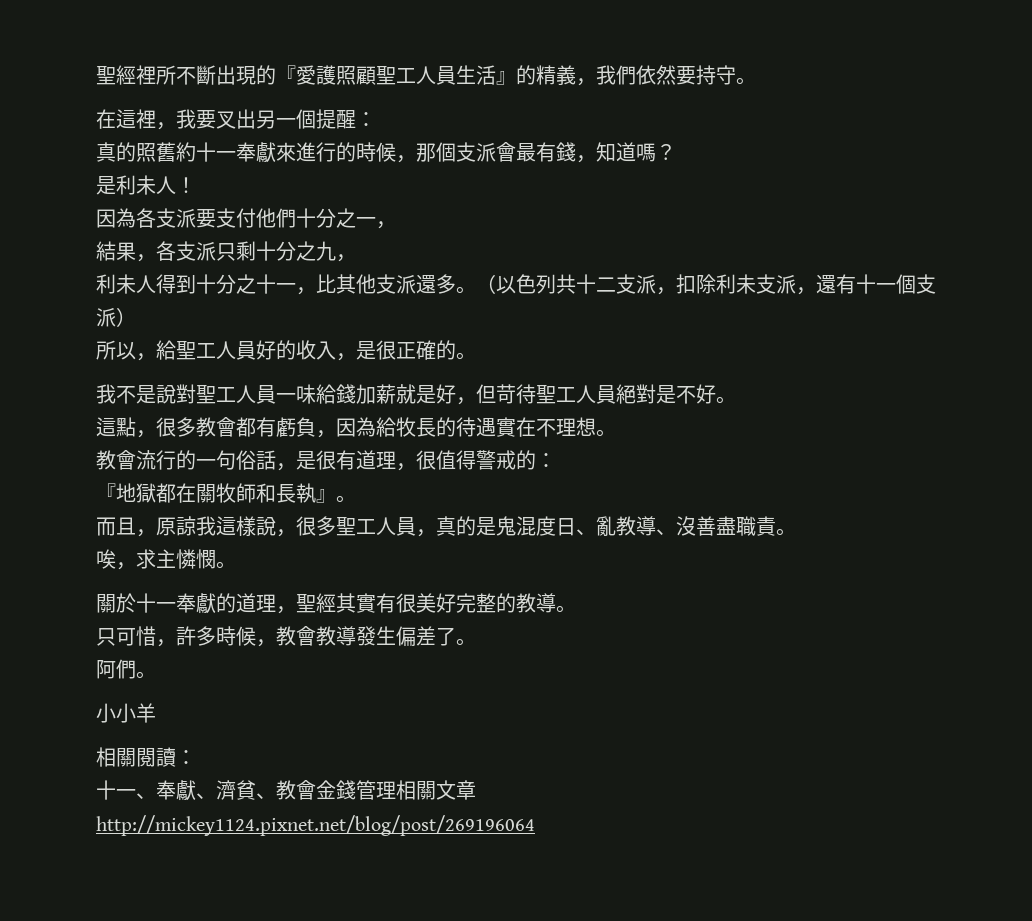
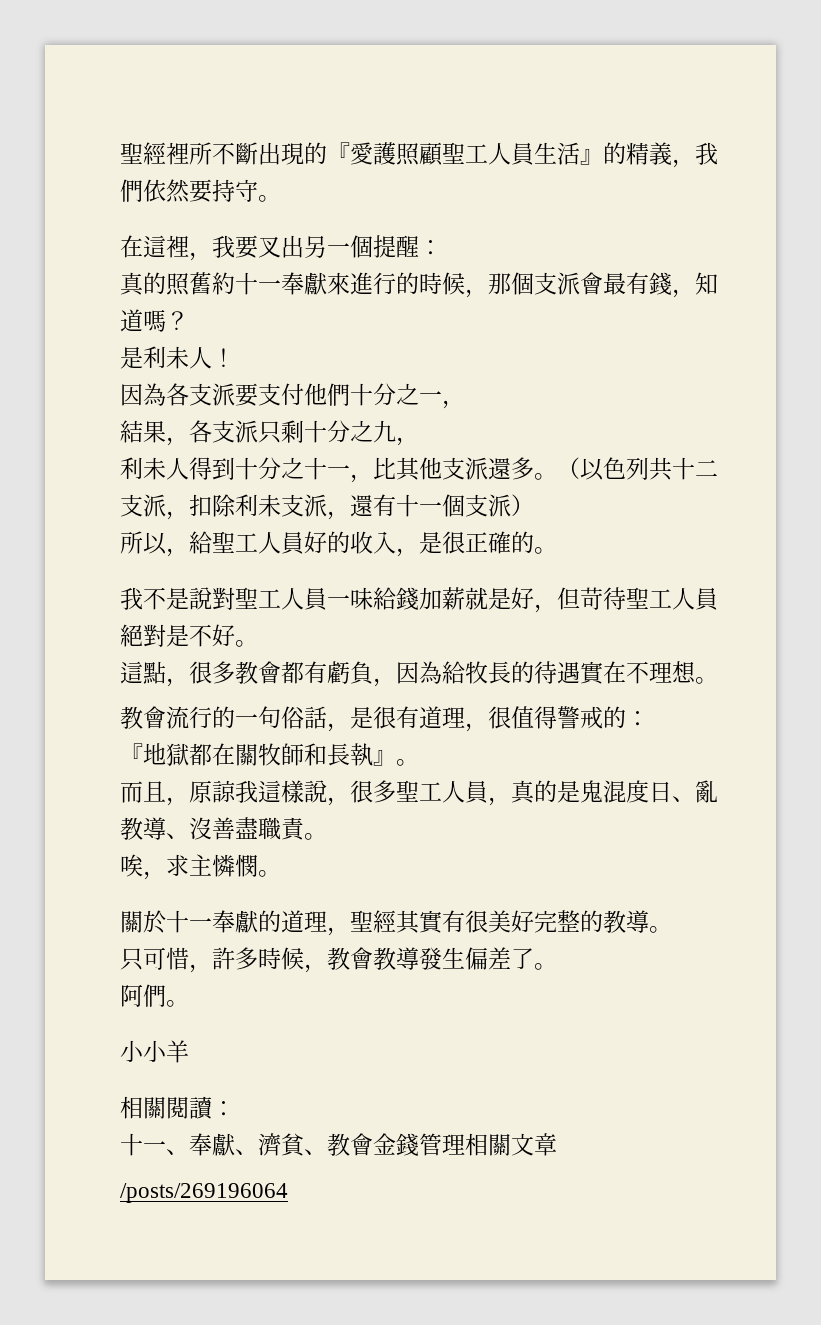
- http://mickey1124.pixnet.net/blog/post/269196064
+ /posts/269196064

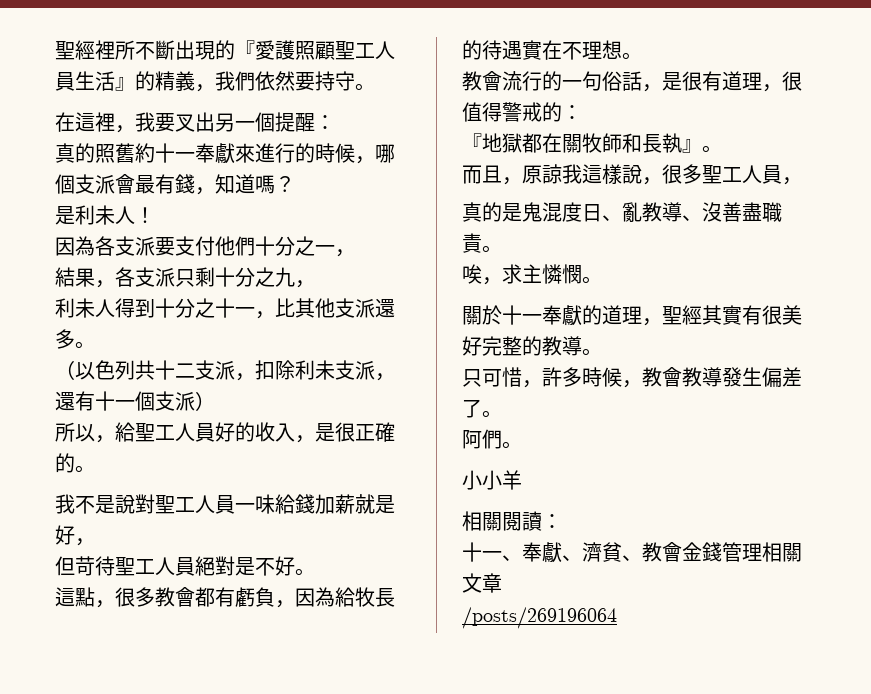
- 真的照舊約十一奉獻來進行的時候，那個支派會最有錢，知道嗎？
+ 真的照舊約十一奉獻來進行的時候，哪個支派會最有錢，知道嗎？
- 利未人得到十分之十一，比其他支派還多。（以色列共十二支派，扣除利未支派，還有十一個支派）
+ 利未人得到十分之十一，比其他支派還多。
+ （以色列共十二支派，扣除利未支派，還有十一個支派）
- 我不是說對聖工人員一味給錢加薪就是好，但苛待聖工人員絕對是不好。
+ 我不是說對聖工人員一味給錢加薪就是好，
+ 但苛待聖工人員絕對是不好。
- 而且，原諒我這樣說，很多聖工人員，真的是鬼混度日、亂教導、沒善盡職責。
+ 而且，原諒我這樣說，很多聖工人員，
+ 真的是鬼混度日、亂教導、沒善盡職責。

